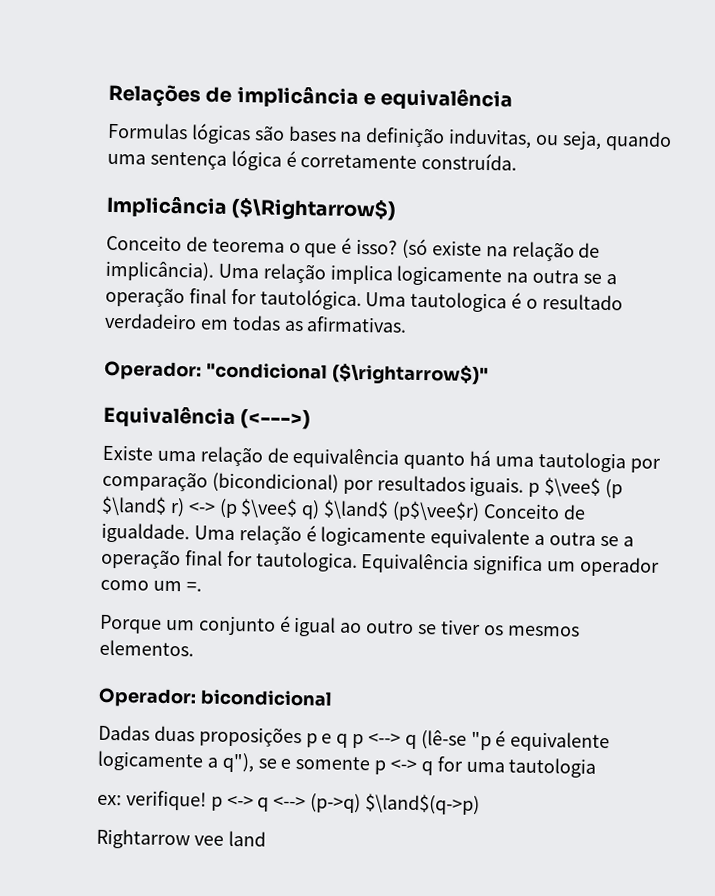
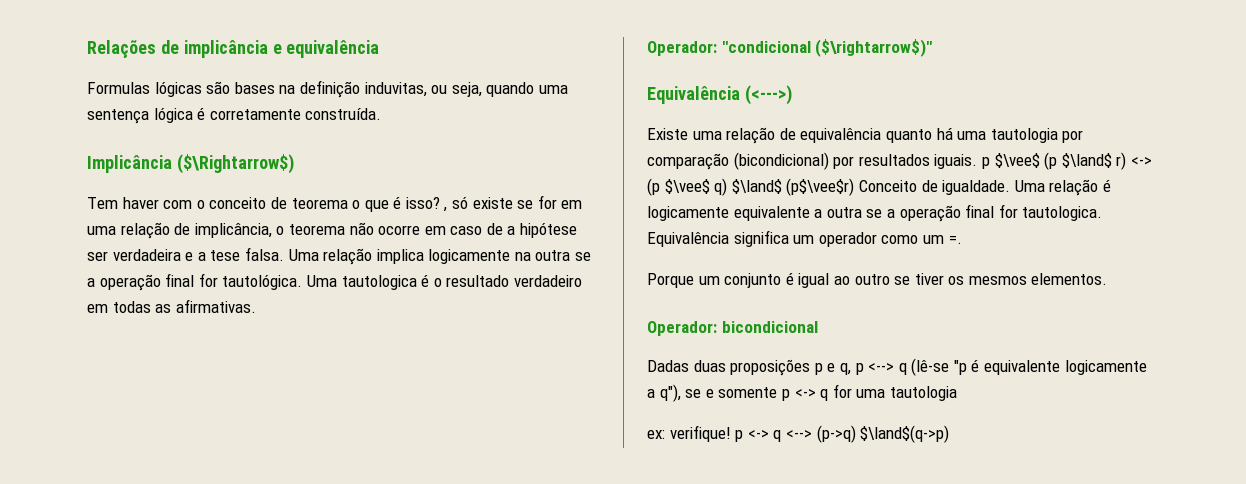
- Conceito de teorema o que é isso? (só existe na relação de implicância).
+ Tem haver com o conceito de teorema o que é isso? , só existe se for em uma relação de implicância, o teorema não ocorre em caso de a hipótese ser verdadeira e a tese falsa.
- Dadas duas proposições p e q p <--> q (lê-se "p é equivalente logicamente a q"), se e somente p <-> q for uma tautologia
+ Dadas duas proposições p e q, p <--> q (lê-se "p é equivalente logicamente a q"), se e somente p <-> q for uma tautologia
- Rightarrow vee land

